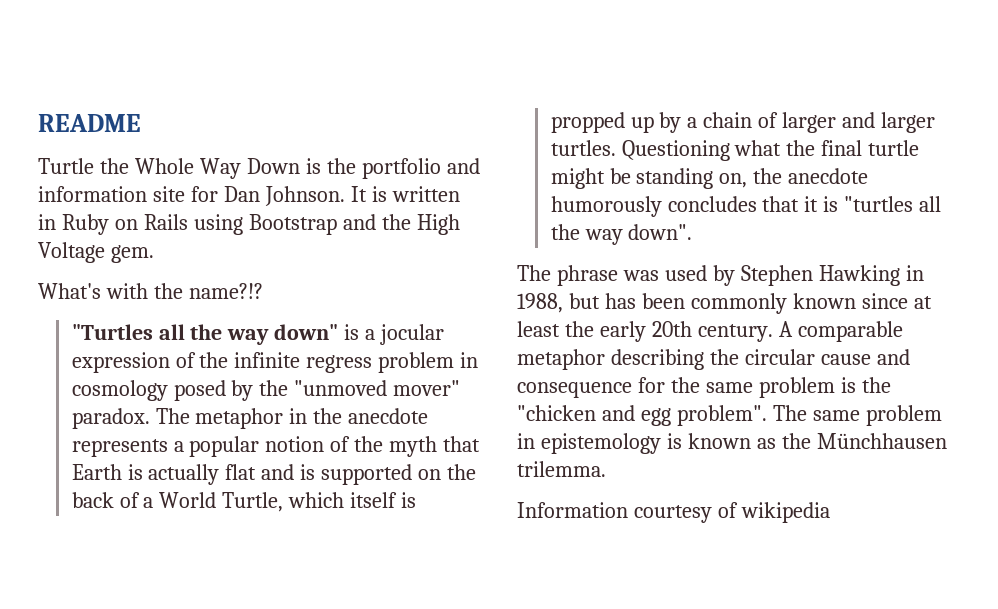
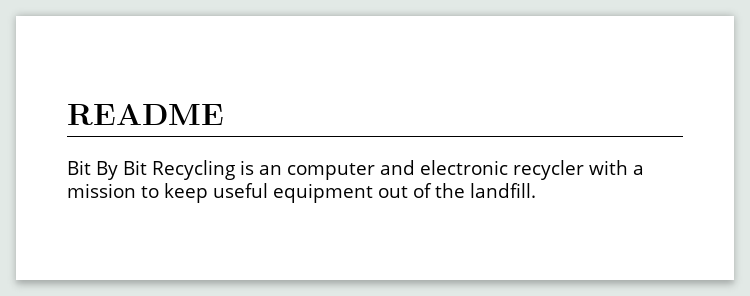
- Turtle the Whole Way Down is the portfolio and information site for Dan Johnson. It is written in Ruby on Rails using Bootstrap and the High Voltage gem.
- What's with the name?!?
- "Turtles all the way down" is a jocular expression of the infinite regress problem in cosmology posed by the "unmoved mover" paradox. The metaphor in the anecdote represents a popular notion of the myth that Earth is actually flat and is supported on the back of a World Turtle, which itself is propped up by a chain of larger and larger turtles. Questioning what the final turtle might be standing on, the anecdote humorously concludes that it is "turtles all the way down".
- The phrase was used by Stephen Hawking in 1988, but has been commonly known since at least the early 20th century. A comparable metaphor describing the circular cause and consequence for the same problem is the "chicken and egg problem". The same problem in epistemology is known as the Münchhausen trilemma.
- Information courtesy of wikipedia
+ Bit By Bit Recycling is an computer and electronic recycler with a mission to keep useful equipment out of the landfill.

